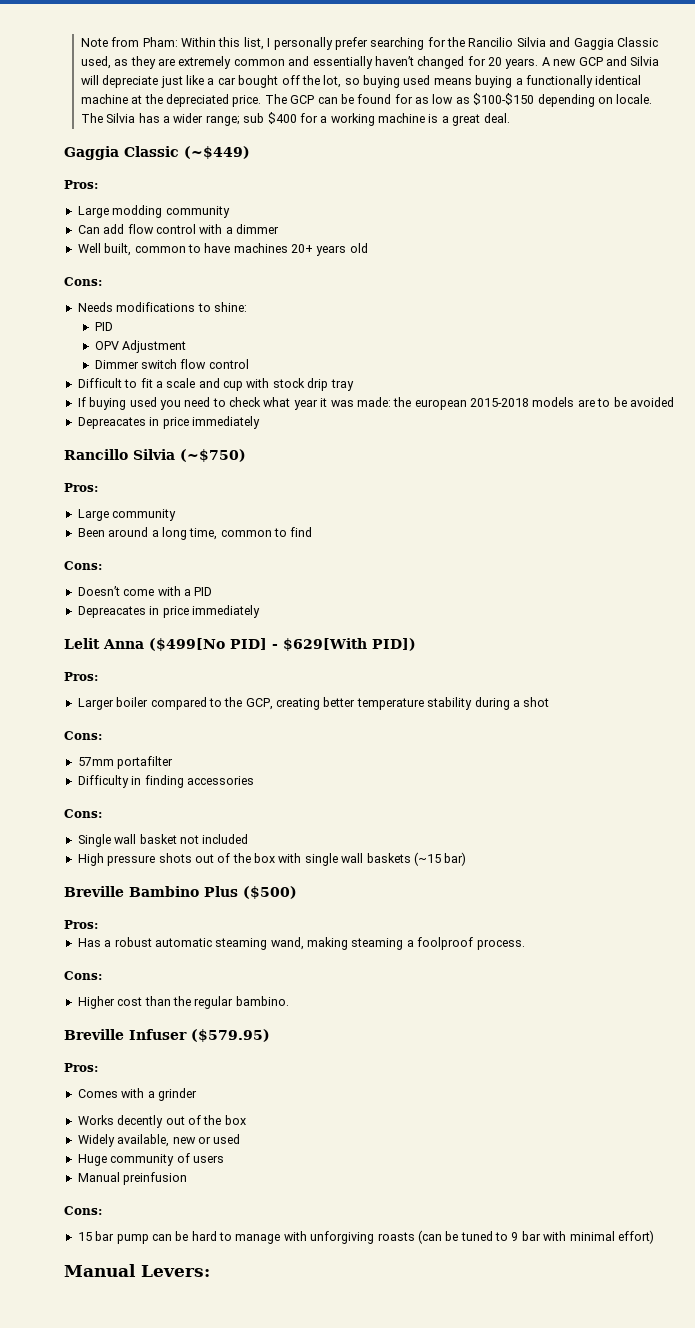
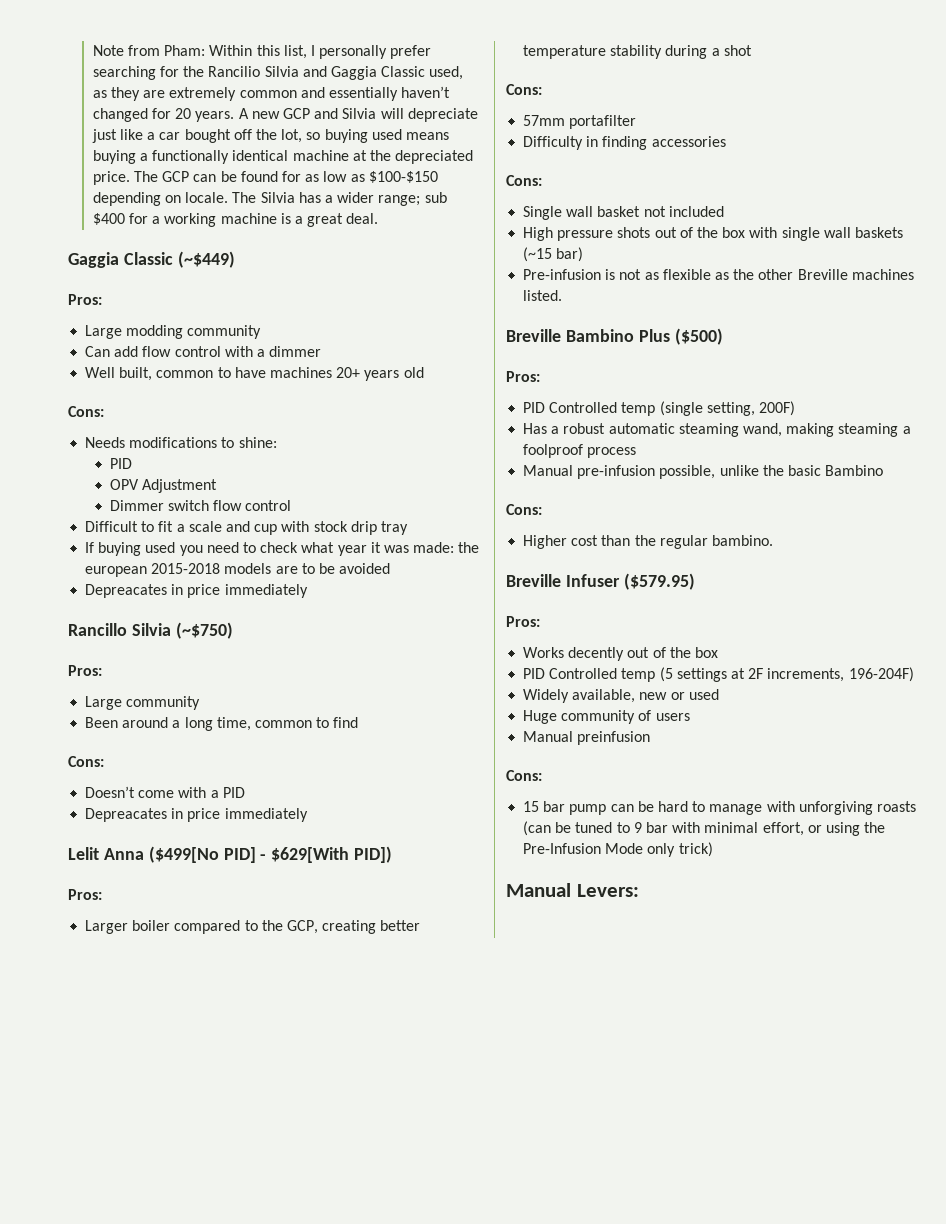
+ Pre-infusion is not as flexible as the other Breville machines listed.
+ PID Controlled temp (single setting, 200F)
- Has a robust automatic steaming wand, making steaming a foolproof process.
+ Has a robust automatic steaming wand, making steaming a foolproof process
+ Manual pre-infusion possible, unlike the basic Bambino
- Comes with a grinder
+ PID Controlled temp (5 settings at 2F increments, 196-204F)
- 15 bar pump can be hard to manage with unforgiving roasts (can be tuned to 9 bar with minimal effort)
+ 15 bar pump can be hard to manage with unforgiving roasts (can be tuned to 9 bar with minimal effort, or using the Pre-Infusion Mode only trick)

